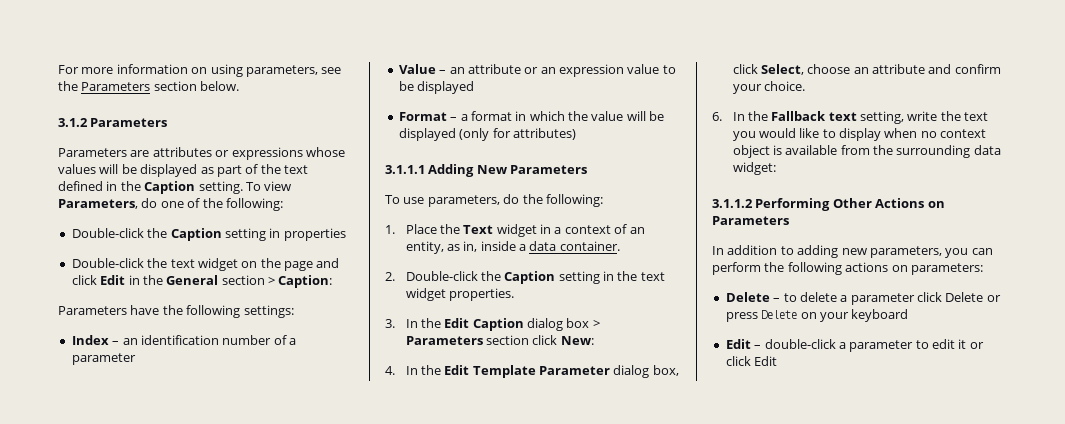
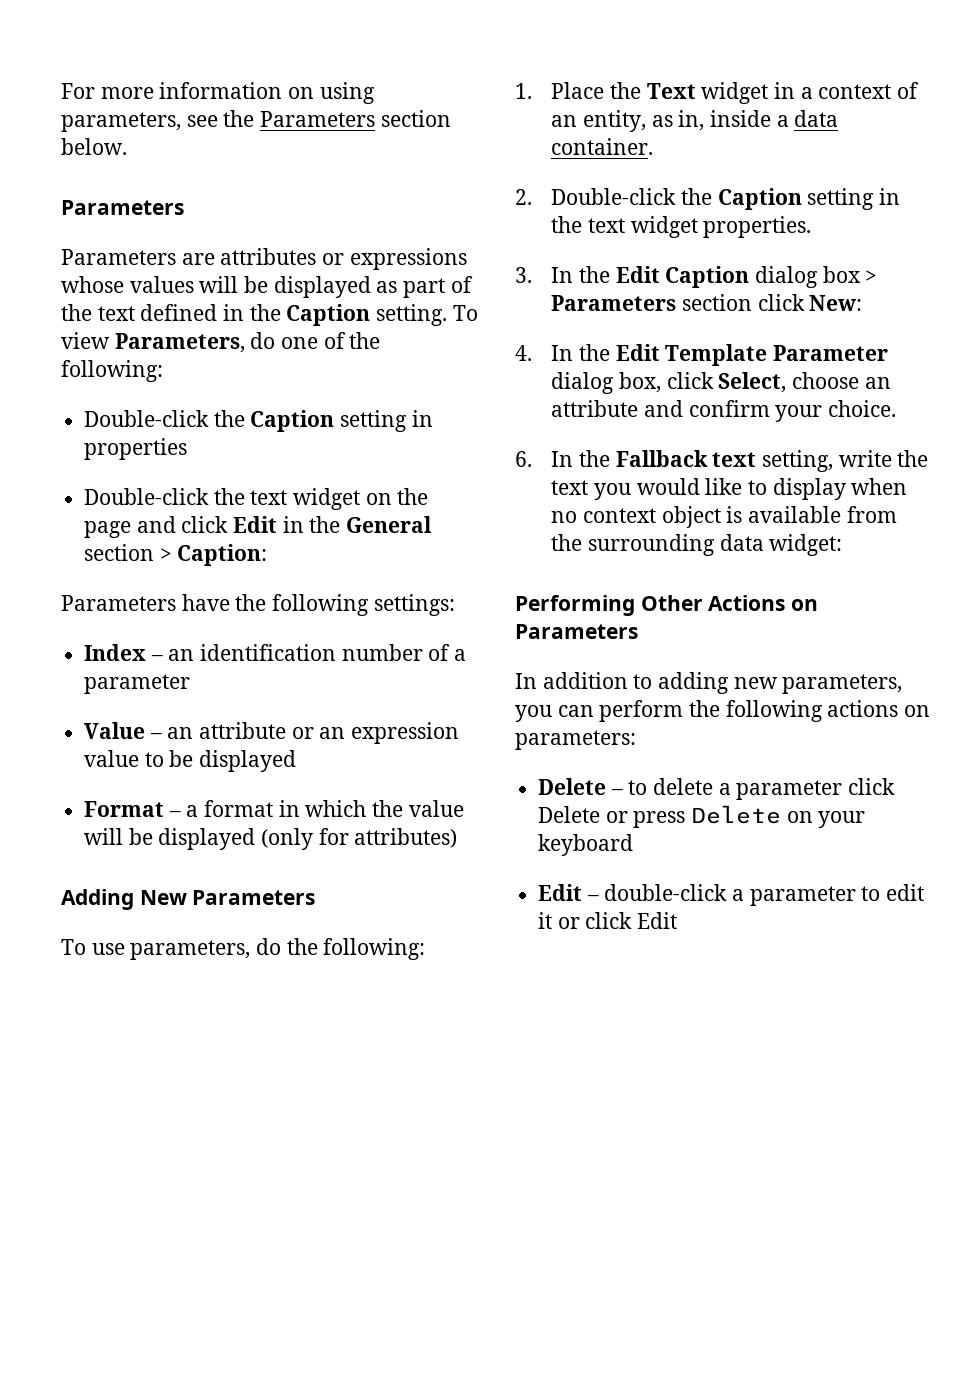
  For more information on using parameters, see the Parameters section below.
- 3.1.2 Parameters
+ Parameters
- 3.1.1.1 Adding New Parameters
+ Adding New Parameters
- 3.1.1.2 Performing Other Actions on Parameters
+ Performing Other Actions on Parameters

